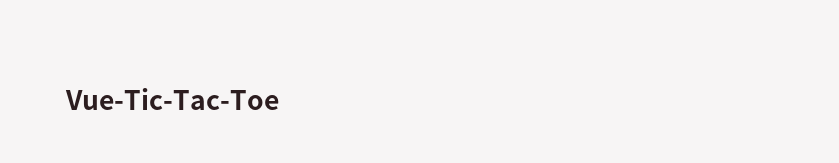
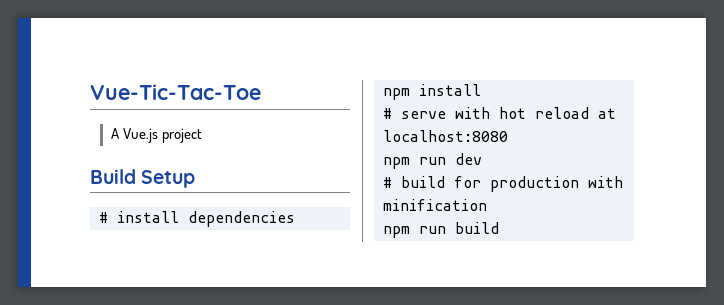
+ A Vue.js project
+ Build Setup
+ # install dependencies
+ npm install
+ # serve with hot reload at localhost:8080
+ npm run dev
+ # build for production with minification
+ npm run build

